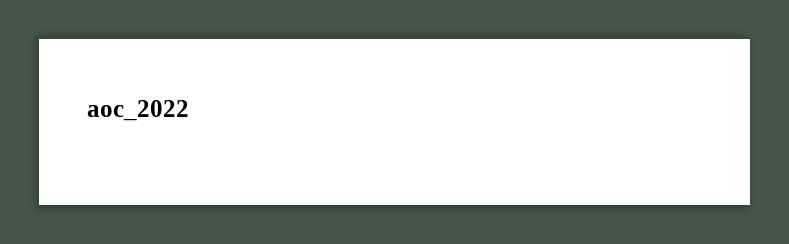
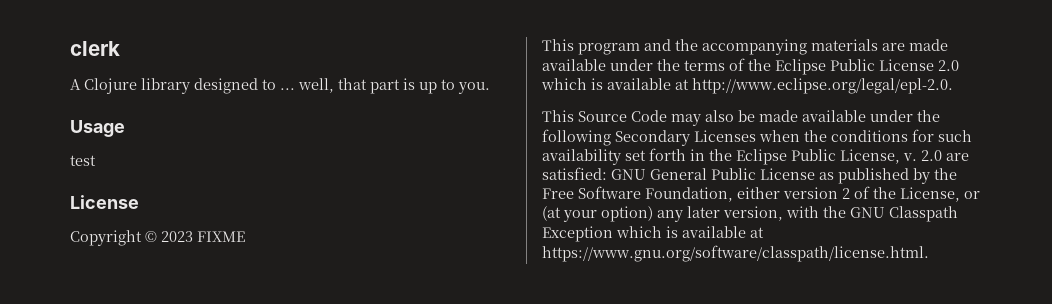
- aoc_2022
+ clerk
+ A Clojure library designed to ... well, that part is up to you.
+ Usage
+ test
+ License
+ Copyright © 2023 FIXME
+ This program and the accompanying materials are made available under the terms of the Eclipse Public License 2.0 which is available at http://www.eclipse.org/legal/epl-2.0.
+ This Source Code may also be made available under the following Secondary Licenses when the conditions for such availability set forth in the Eclipse Public License, v. 2.0 are satisfied: GNU General Public License as published by the Free Software Foundation, either version 2 of the License, or (at your option) any later version, with the GNU Classpath Exception which is available at https://www.gnu.org/software/classpath/license.html.

